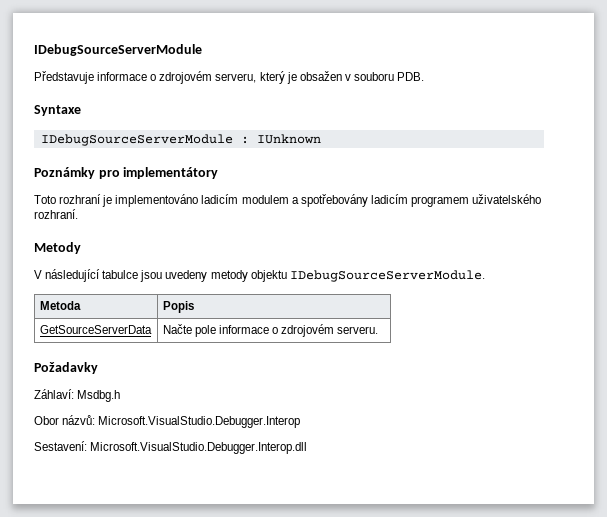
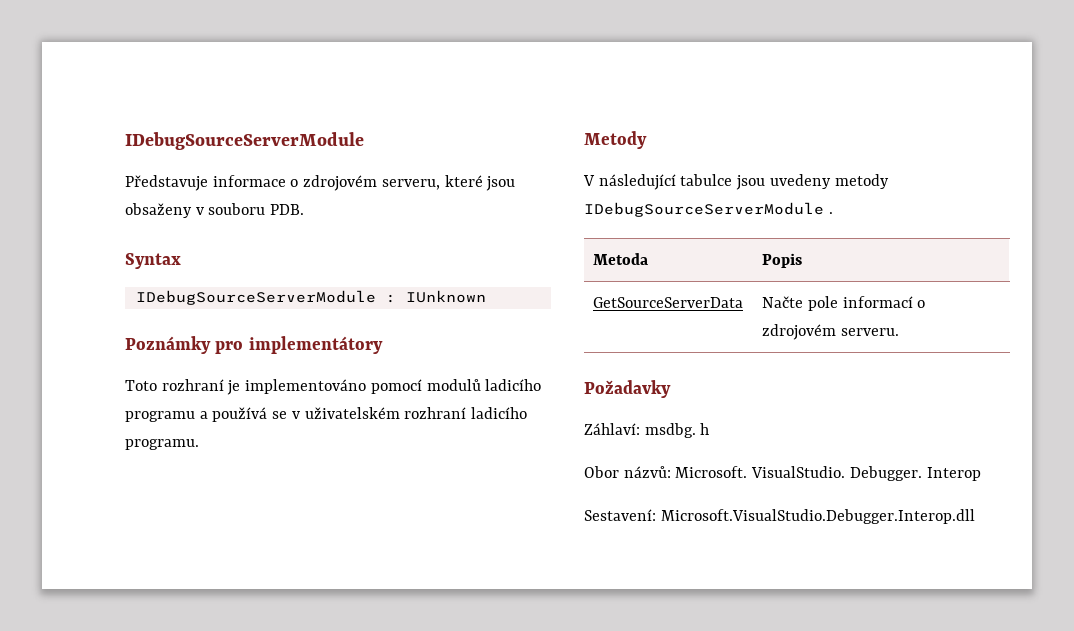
- Představuje informace o zdrojovém serveru, který je obsažen v souboru PDB.
+ Představuje informace o zdrojovém serveru, které jsou obsaženy v souboru PDB.
- Syntaxe
+ Syntax
- Toto rozhraní je implementováno ladicím modulem a spotřebovány ladicím programem uživatelského rozhraní.
+ Toto rozhraní je implementováno pomocí modulů ladicího programu a používá se v uživatelském rozhraní ladicího programu.
- V následující tabulce jsou uvedeny metody objektu IDebugSourceServerModule.
+ V následující tabulce jsou uvedeny metody IDebugSourceServerModule .
- GetSourceServerData | Načte pole informace o zdrojovém serveru.
+ GetSourceServerData | Načte pole informací o zdrojovém serveru.
- Záhlaví: Msdbg.h
+ Záhlaví: msdbg. h
- Obor názvů: Microsoft.VisualStudio.Debugger.Interop
+ Obor názvů: Microsoft. VisualStudio. Debugger. Interop

